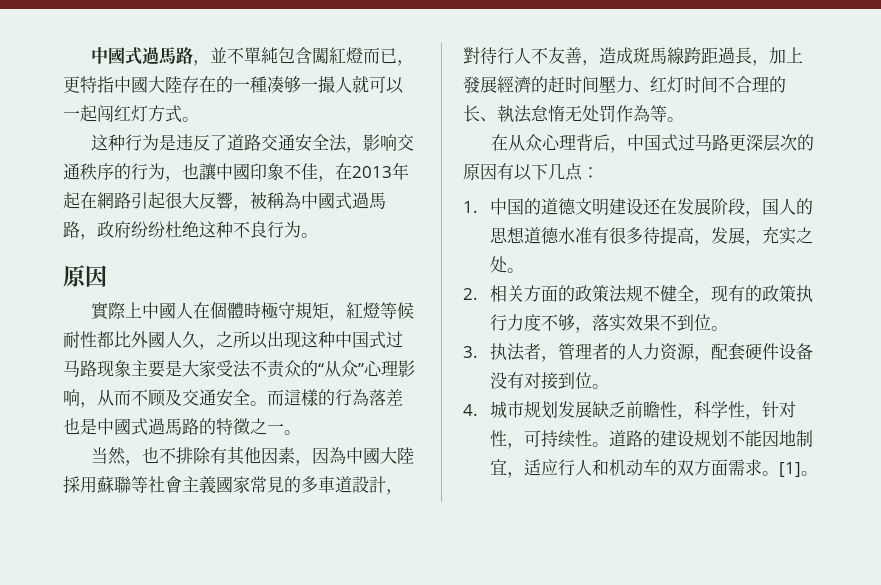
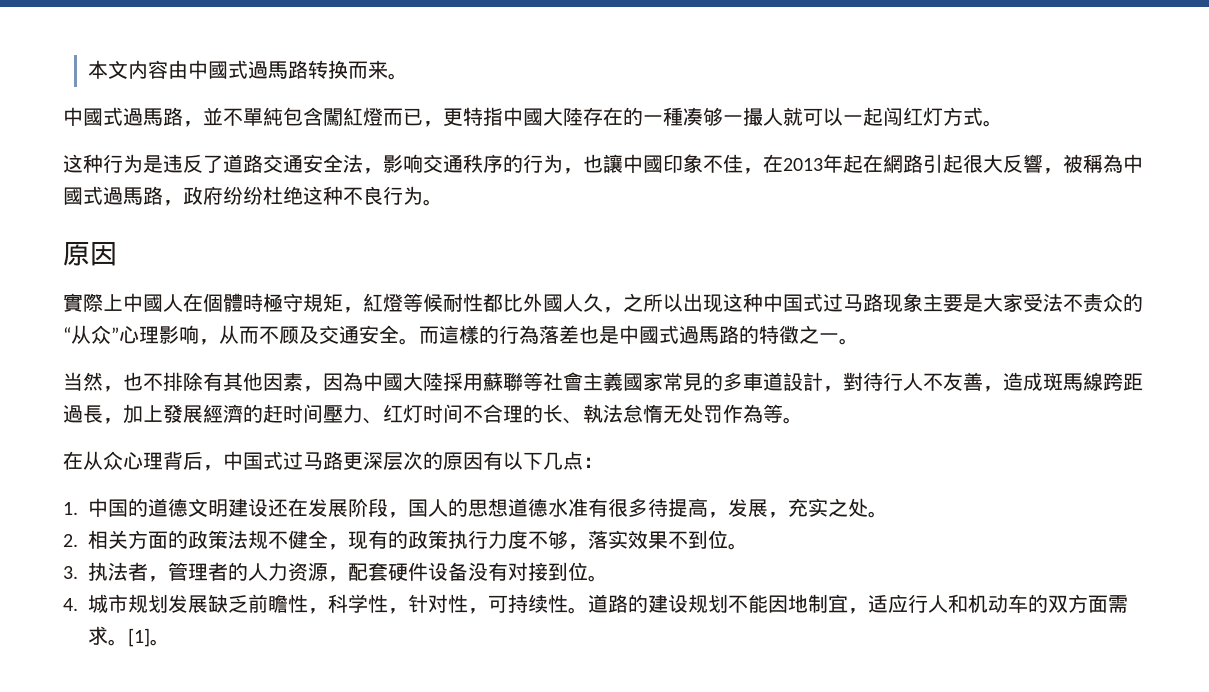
+ 本文内容由中國式過馬路转换而来。

